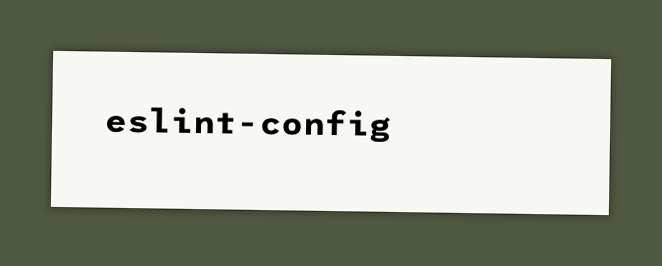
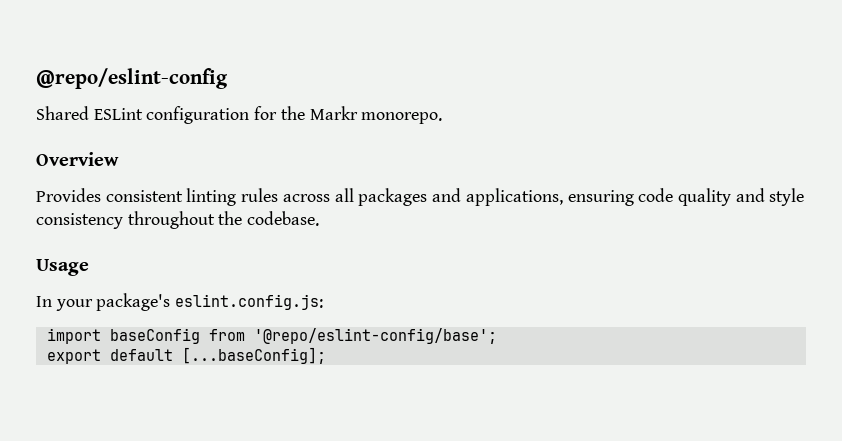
- eslint-config
+ @repo/eslint-config
+ Shared ESLint configuration for the Markr monorepo.
+ Overview
+ Provides consistent linting rules across all packages and applications, ensuring code quality and style consistency throughout the codebase.
+ Usage
+ In your package's eslint.config.js:
+ import baseConfig from '@repo/eslint-config/base';
+ export default [...baseConfig];

